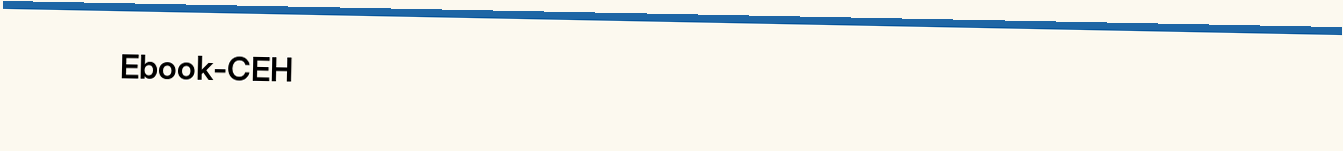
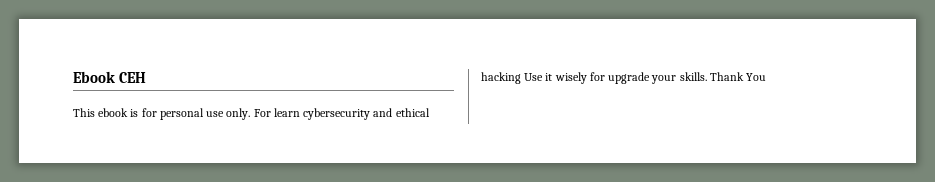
- Ebook-CEH
+ Ebook CEH
+ This ebook is for personal use only. For learn cybersecurity and ethical hacking Use it wisely for upgrade your skills. Thank You

